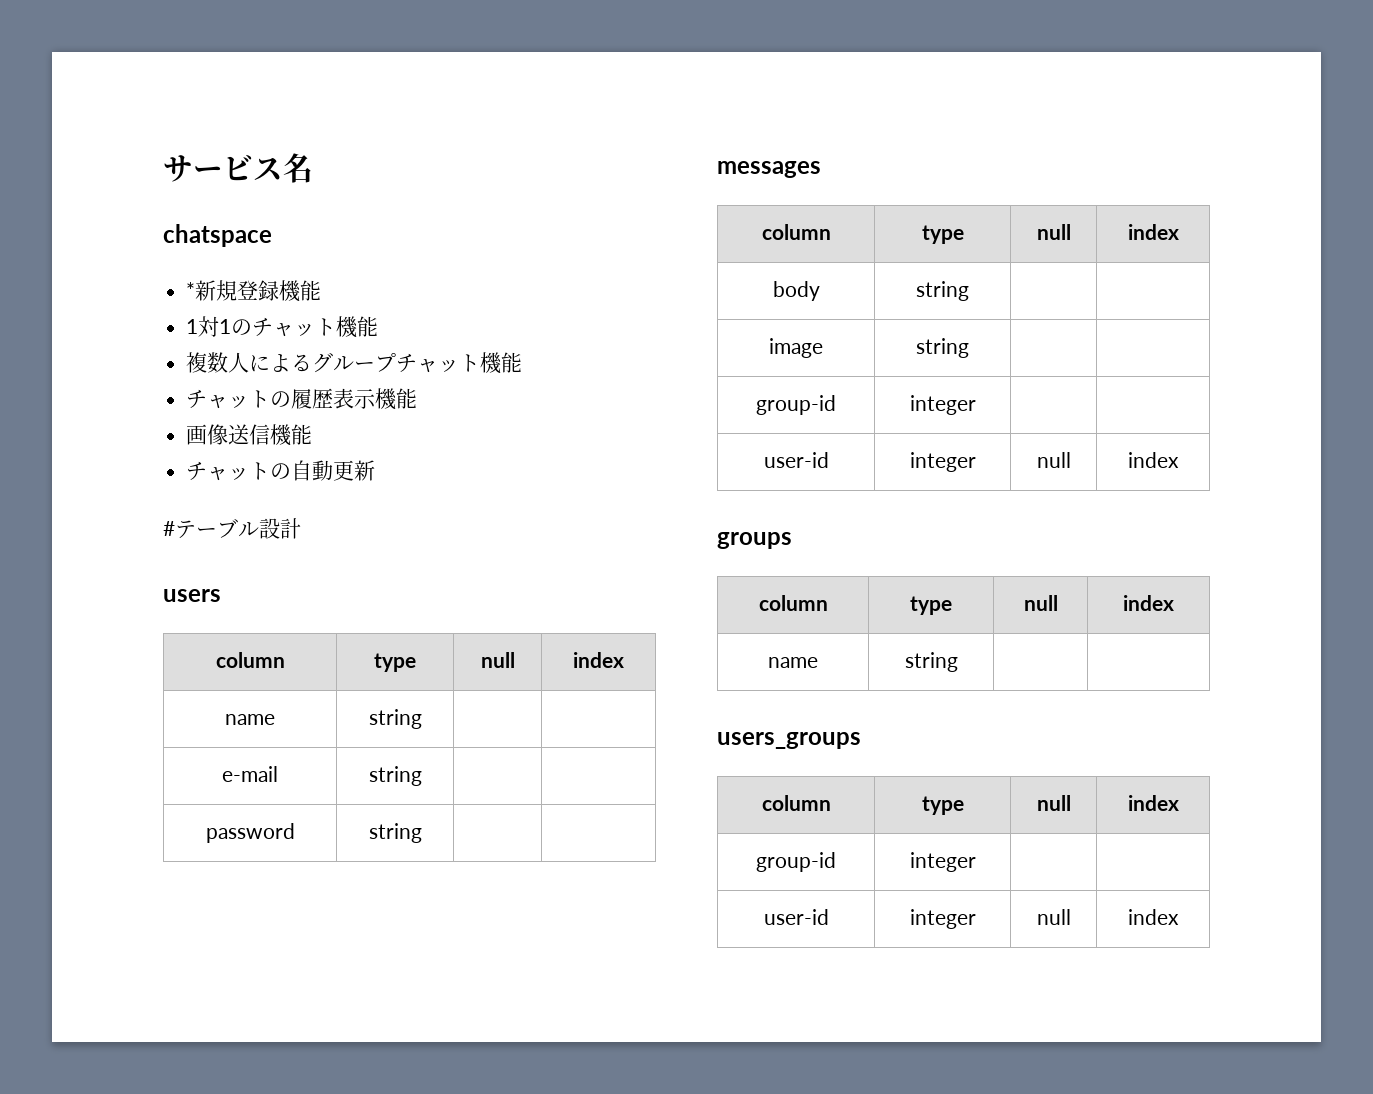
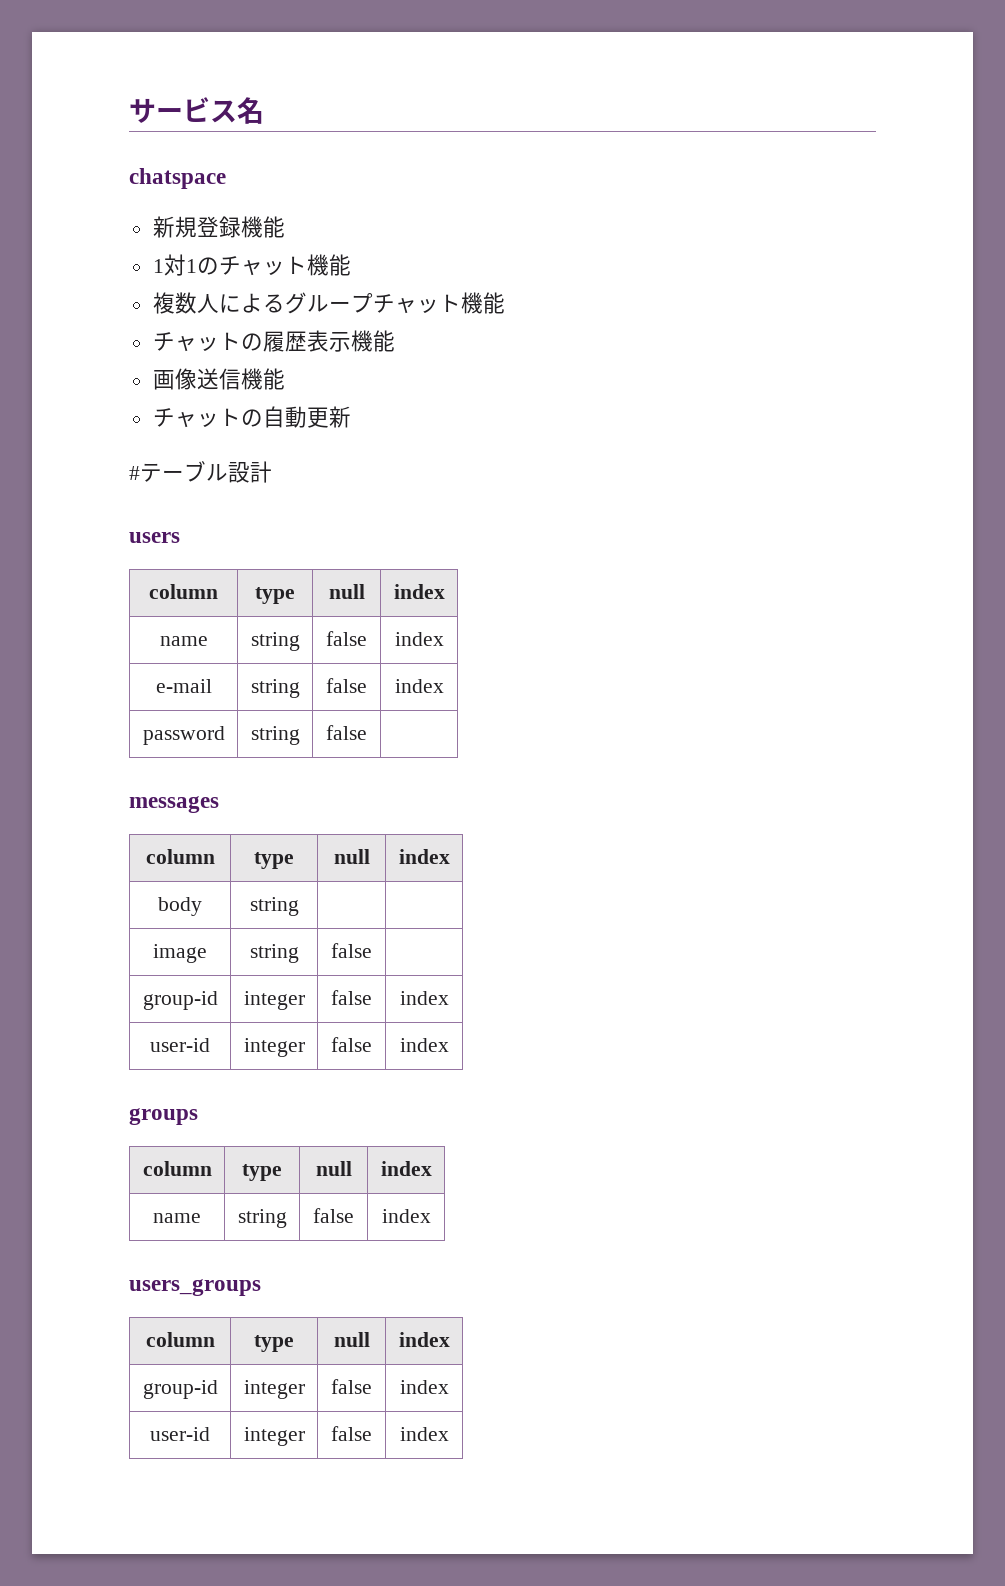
- *新規登録機能
+ 新規登録機能
  users
  column | type | null | index
- name | string | |
+ name | string | false | index
- e-mail | string | |
+ e-mail | string | false | index
- password | string | |
+ password | string | false |
- image | string | |
- group-id | integer | |
- user-id | integer | null | index
+ image | string | false |
+ group-id | integer | false | index
+ user-id | integer | false | index
  groups
  column | type | null | index
- name | string | |
+ name | string | false | index
  users_groups
  column | type | null | index
- group-id | integer | |
- user-id | integer | null | index
+ group-id | integer | false | index
+ user-id | integer | false | index

